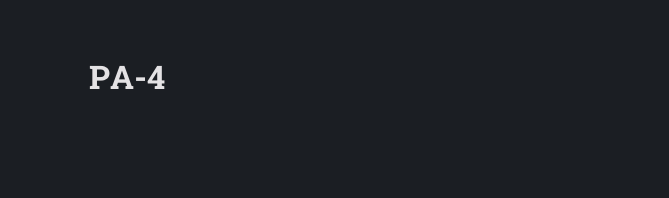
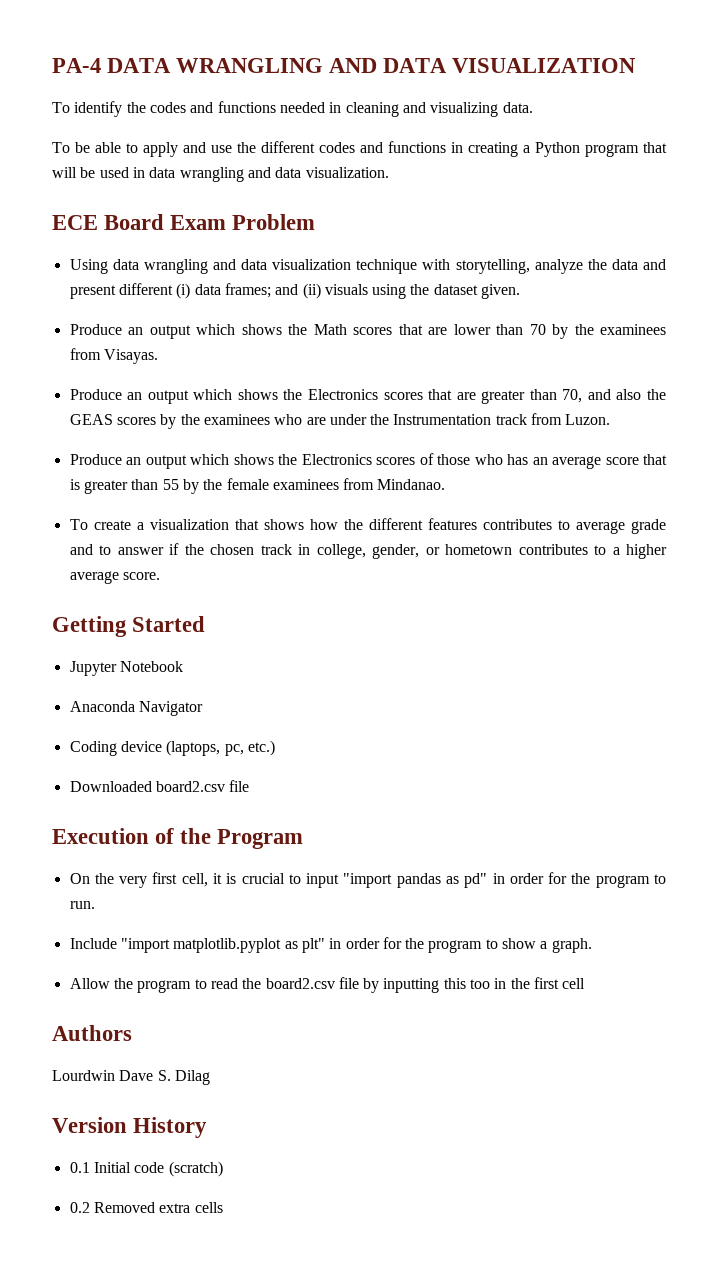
- PA-4
+ PA-4 DATA WRANGLING AND DATA VISUALIZATION
+ To identify the codes and functions needed in cleaning and visualizing data.
+ To be able to apply and use the different codes and functions in creating a Python program that will be used in data wrangling and data visualization.
+ ECE Board Exam Problem
+ Using data wrangling and data visualization technique with storytelling, analyze the data and present different (i) data frames; and (ii) visuals using the dataset given.
+ Produce an output which shows the Math scores that are lower than 70 by the examinees from Visayas.
+ Produce an output which shows the Electronics scores that are greater than 70, and also the GEAS scores by the examinees who are under the Instrumentation track from Luzon.
+ Produce an output which shows the Electronics scores of those who has an average score that is greater than 55 by the female examinees from Mindanao.
+ To create a visualization that shows how the different features contributes to average grade and to answer if the chosen track in college, gender, or hometown contributes to a higher average score.
+ Getting Started
+ Jupyter Notebook
+ Anaconda Navigator
+ Coding device (laptops, pc, etc.)
+ Downloaded board2.csv file
+ Execution of the Program
+ On the very first cell, it is crucial to input "import pandas as pd" in order for the program to run.
+ Include "import matplotlib.pyplot as plt" in order for the program to show a graph.
+ Allow the program to read the board2.csv file by inputting this too in the first cell
+ Authors
+ Lourdwin Dave S. Dilag
+ Version History
+ 0.1 Initial code (scratch)
+ 0.2 Removed extra cells

